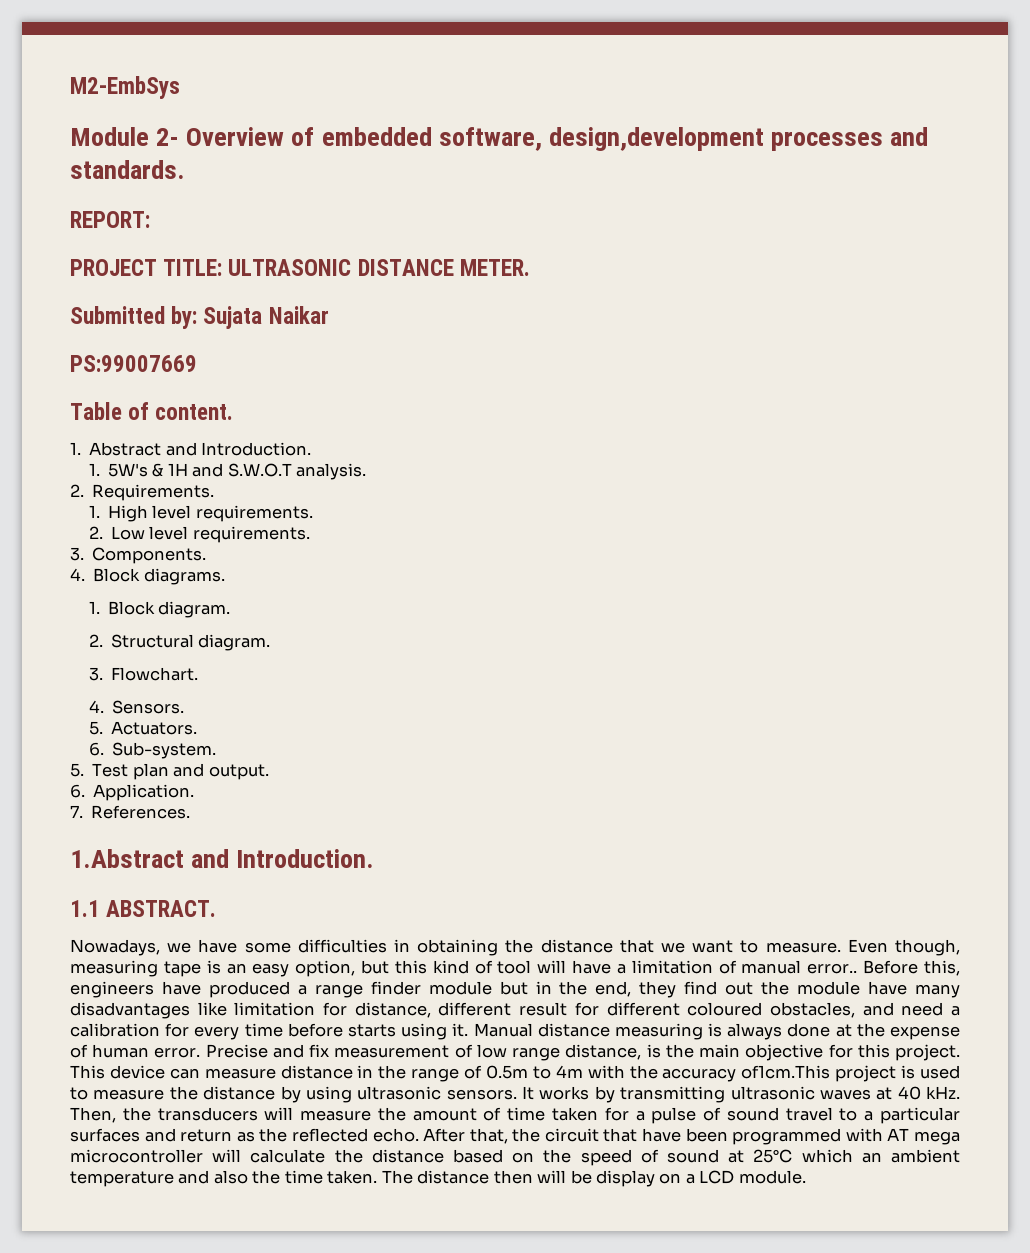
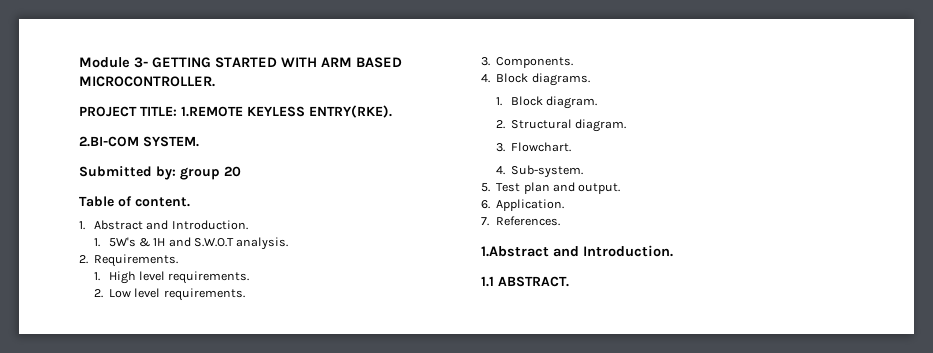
- M2-EmbSys
- Module 2- Overview of embedded software, design,development processes and standards.
- REPORT:
- PROJECT TITLE: ULTRASONIC DISTANCE METER.
+ Module 3- GETTING STARTED WITH ARM BASED MICROCONTROLLER.
+ PROJECT TITLE: 1.REMOTE KEYLESS ENTRY(RKE).
+ 2.BI-COM SYSTEM.
- Submitted by: Sujata Naikar
- PS:99007669
+ Submitted by: group 20
- 4. Sensors.
- 5. Actuators.
- 6. Sub-system.
+ 4. Sub-system.
- Nowadays, we have some difficulties in obtaining the distance that we want to measure. Even though, measuring tape is an easy option, but this kind of tool will have a limitation of manual error.. Before this, engineers have produced a range finder module but in the end, they find out the module have many disadvantages like limitation for distance, different result for different coloured obstacles, and need a calibration for every time before starts using it. Manual distance measuring is always done at the expense of human error. Precise and fix measurement of low range distance, is the main objective for this project. This device can measure distance in the range of 0.5m to 4m with the accuracy of1cm.This project is used to measure the distance by using ultrasonic sensors. It works by transmitting ultrasonic waves at 40 kHz. Then, the transducers will measure the amount of time taken for a pulse of sound travel to a particular surfaces and return as the reflected echo. After that, the circuit that have been programmed with AT mega microcontroller will calculate the distance based on the speed of sound at 25°C which an ambient temperature and also the time taken. The distance then will be display on a LCD module.

